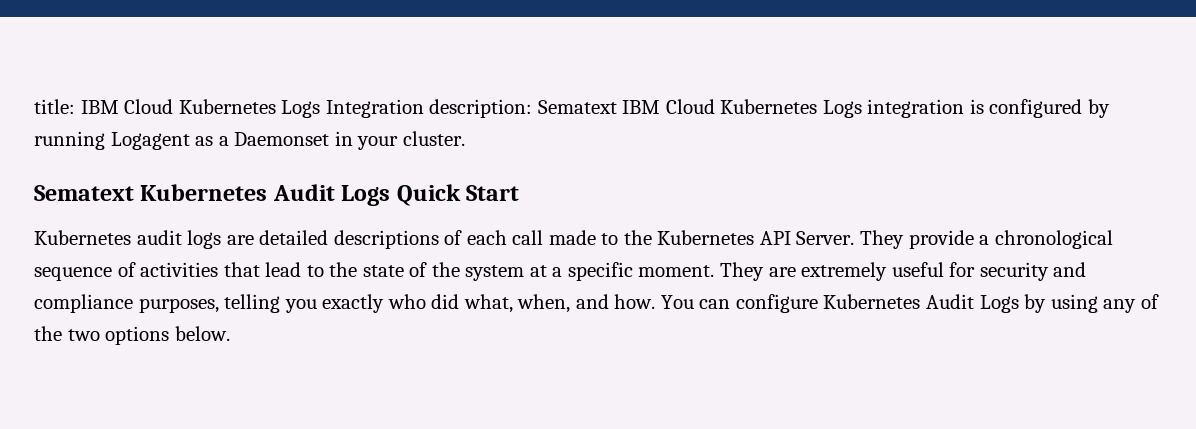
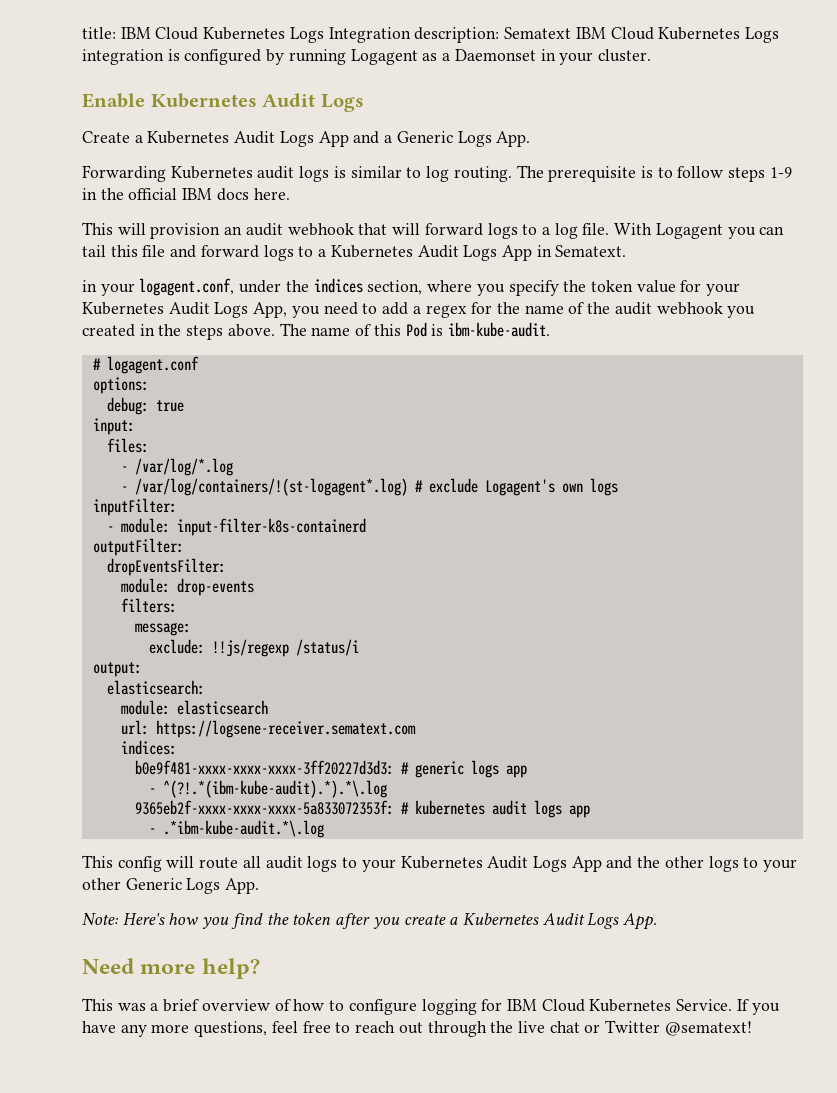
- Sematext Kubernetes Audit Logs Quick Start
- Kubernetes audit logs are detailed descriptions of each call made to the Kubernetes API Server. They provide a chronological sequence of activities that lead to the state of the system at a specific moment. They are extremely useful for security and compliance purposes, telling you exactly who did what, when, and how. You can configure Kubernetes Audit Logs by using any of the two options below.
+ Enable Kubernetes Audit Logs
+ Create a Kubernetes Audit Logs App and a Generic Logs App.
+ Forwarding Kubernetes audit logs is similar to log routing. The prerequisite is to follow steps 1-9 in the official IBM docs here.
+ This will provision an audit webhook that will forward logs to a log file. With Logagent you can tail this file and forward logs to a Kubernetes Audit Logs App in Sematext.
+ in your logagent.conf, under the indices section, where you specify the token value for your Kubernetes Audit Logs App, you need to add a regex for the name of the audit webhook you created in the steps above. The name of this Pod is ibm-kube-audit.
+ # logagent.conf
+ options:
+ debug: true
+ input:
+ files:
+ - /var/log/*.log
+ - /var/log/containers/!(st-logagent*.log) # exclude Logagent's own logs
+ inputFilter:
+ - module: input-filter-k8s-containerd
+ outputFilter:
+ dropEventsFilter:
+ module: drop-events
+ filters:
+ message:
+ exclude: !!js/regexp /status/i
+ output:
+ elasticsearch:
+ module: elasticsearch
+ url: https://logsene-receiver.sematext.com
+ indices:
+ b0e9f481-xxxx-xxxx-xxxx-3ff20227d3d3: # generic logs app
+ - ^(?!.*(ibm-kube-audit).*).*\.log
+ 9365eb2f-xxxx-xxxx-xxxx-5a833072353f: # kubernetes audit logs app
+ - .*ibm-kube-audit.*\.log
+ This config will route all audit logs to your Kubernetes Audit Logs App and the other logs to your other Generic Logs App.
+ Note: Here's how you find the token after you create a Kubernetes Audit Logs App.
+ Need more help?
+ This was a brief overview of how to configure logging for IBM Cloud Kubernetes Service. If you have any more questions, feel free to reach out through the live chat or Twitter @sematext!

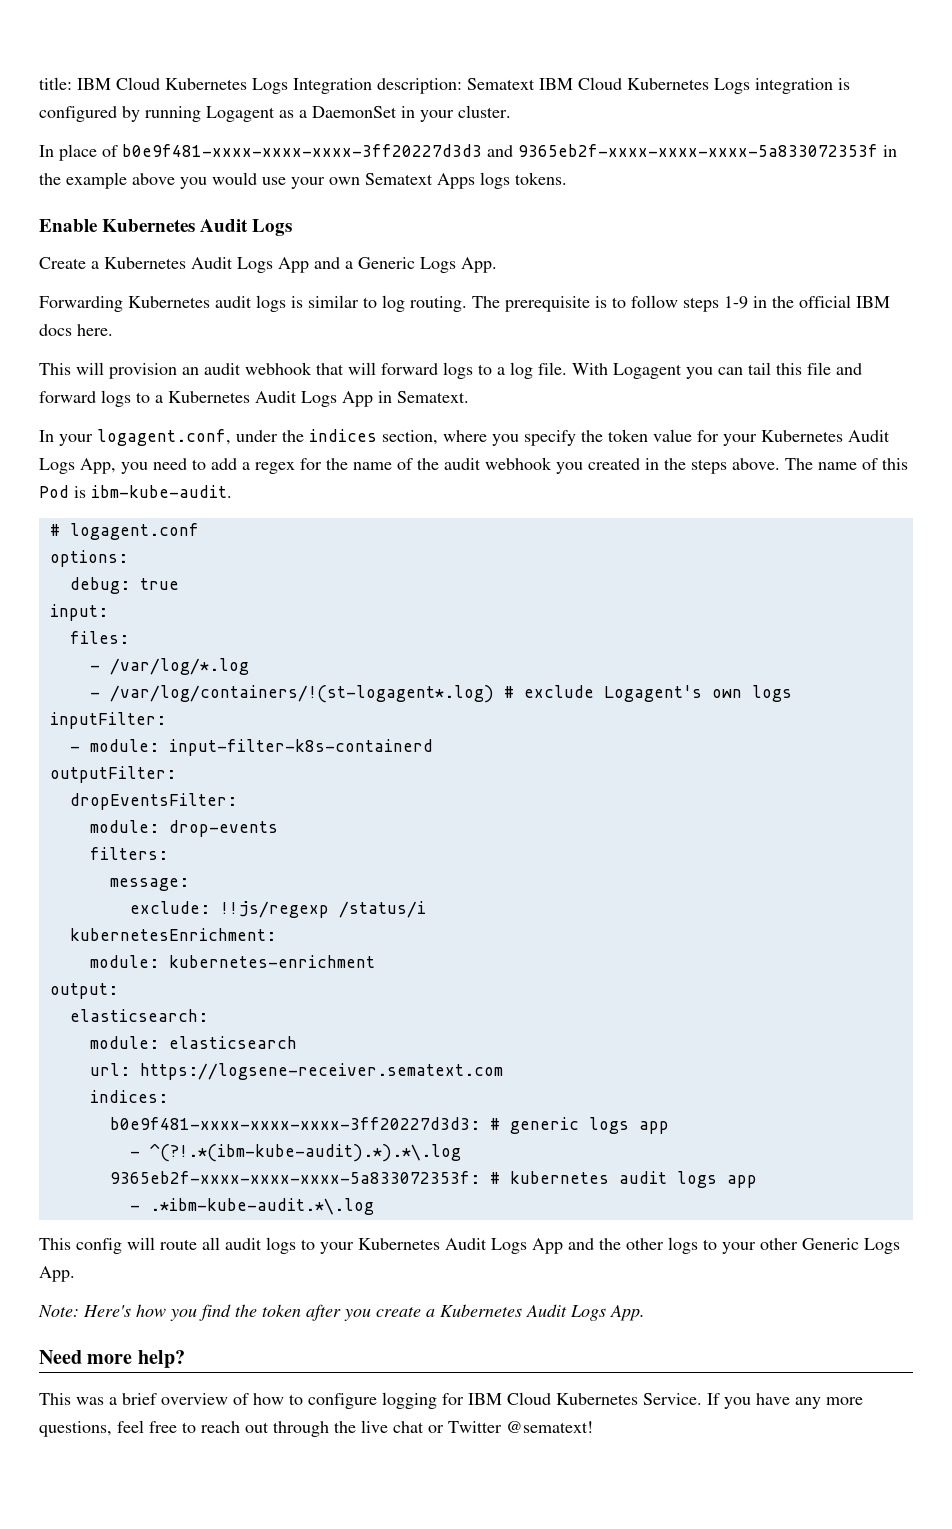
- title: IBM Cloud Kubernetes Logs Integration description: Sematext IBM Cloud Kubernetes Logs integration is configured by running Logagent as a Daemonset in your cluster.
+ title: IBM Cloud Kubernetes Logs Integration description: Sematext IBM Cloud Kubernetes Logs integration is configured by running Logagent as a DaemonSet in your cluster.
+ In place of b0e9f481-xxxx-xxxx-xxxx-3ff20227d3d3 and 9365eb2f-xxxx-xxxx-xxxx-5a833072353f in the example above you would use your own Sematext Apps logs tokens.
- in your logagent.conf, under the indices section, where you specify the token value for your Kubernetes Audit Logs App, you need to add a regex for the name of the audit webhook you created in the steps above.
+ In your logagent.conf, under the indices section, where you specify the token value for your Kubernetes Audit Logs App, you need to add a regex for the name of the audit webhook you created in the steps above.
+ kubernetesEnrichment:
+ module: kubernetes-enrichment

